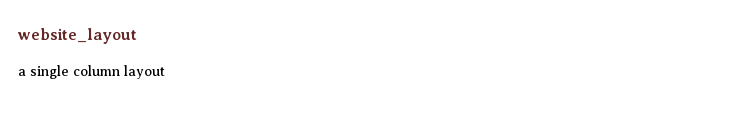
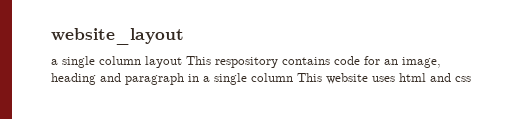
- a single column layout
+ a single column layout This respository contains code for an image, heading and paragraph in a single column This website uses html and css

